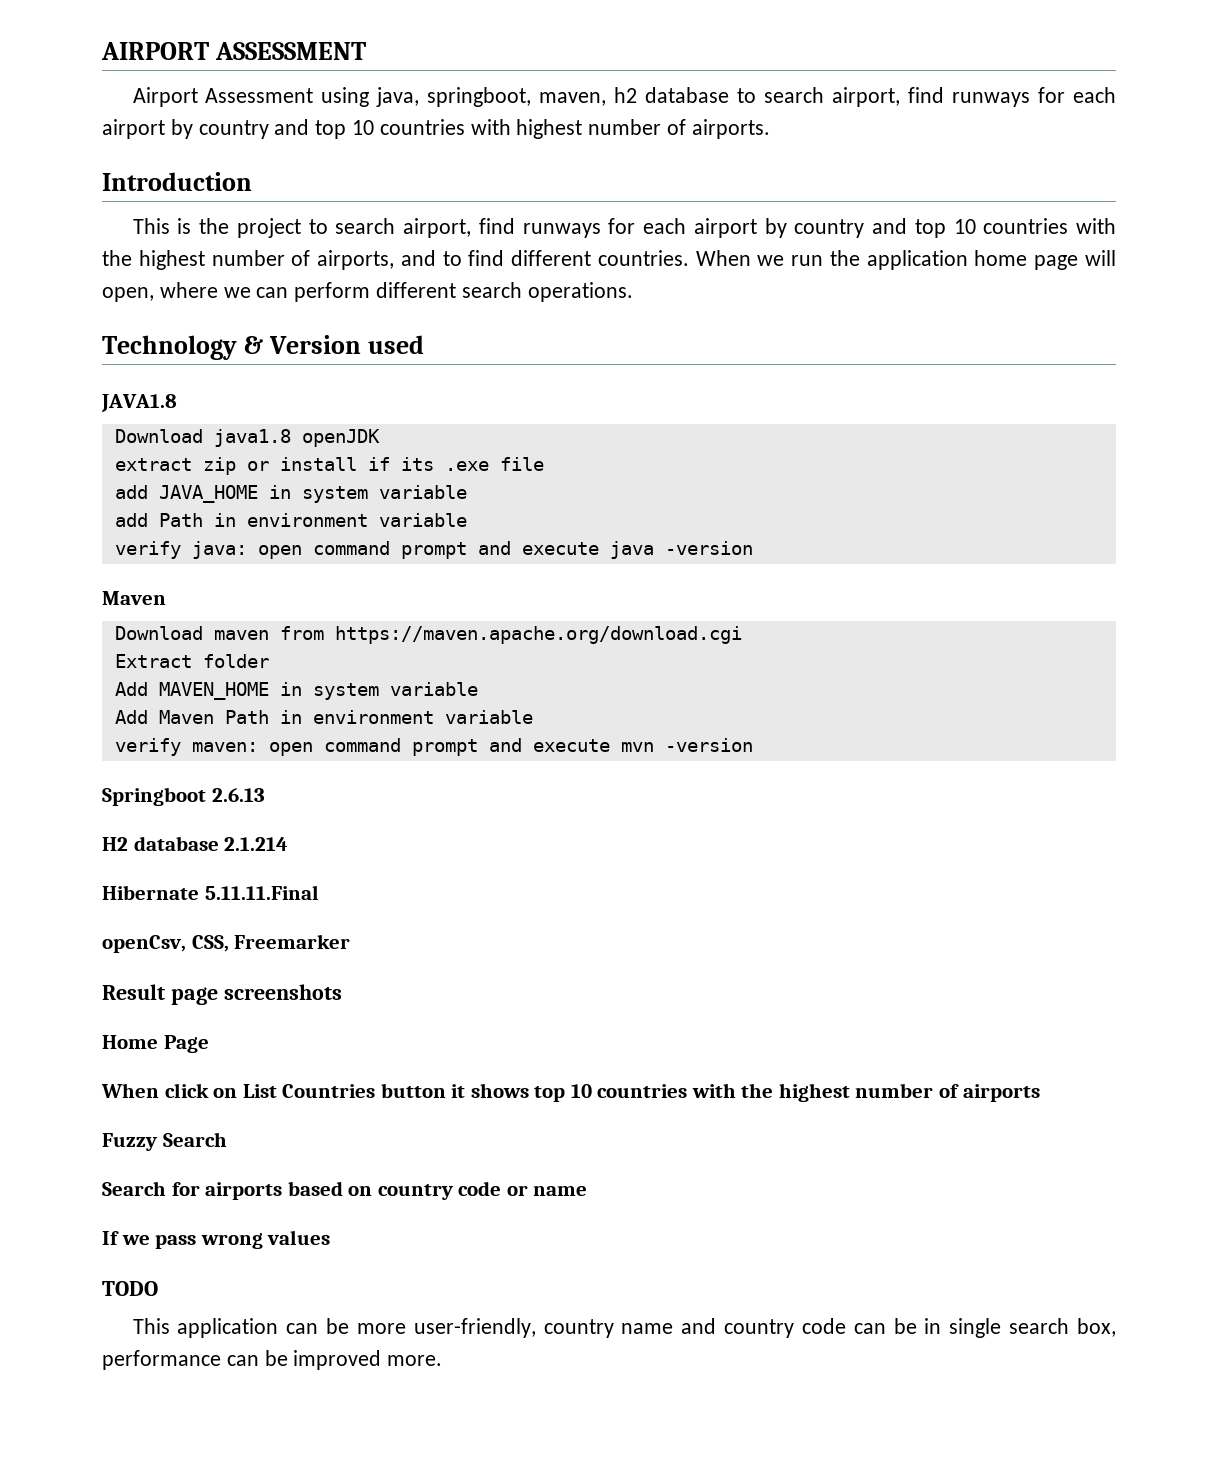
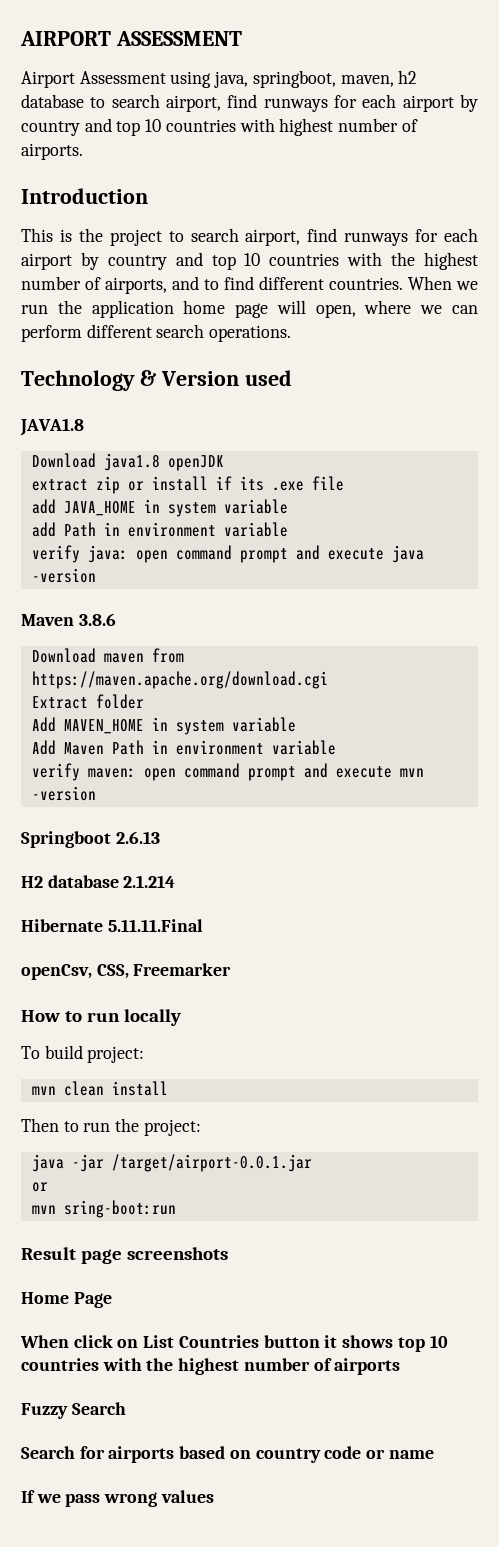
  verify java: open command prompt and execute java -version
- Maven
+ Maven 3.8.6
+ How to run locally
+ To build project:
+ mvn clean install
+ Then to run the project:
+ java -jar /target/airport-0.0.1.jar
+ or
+ mvn sring-boot:run
- TODO
- This application can be more user-friendly, country name and country code can be in single search box, performance can be improved more.

